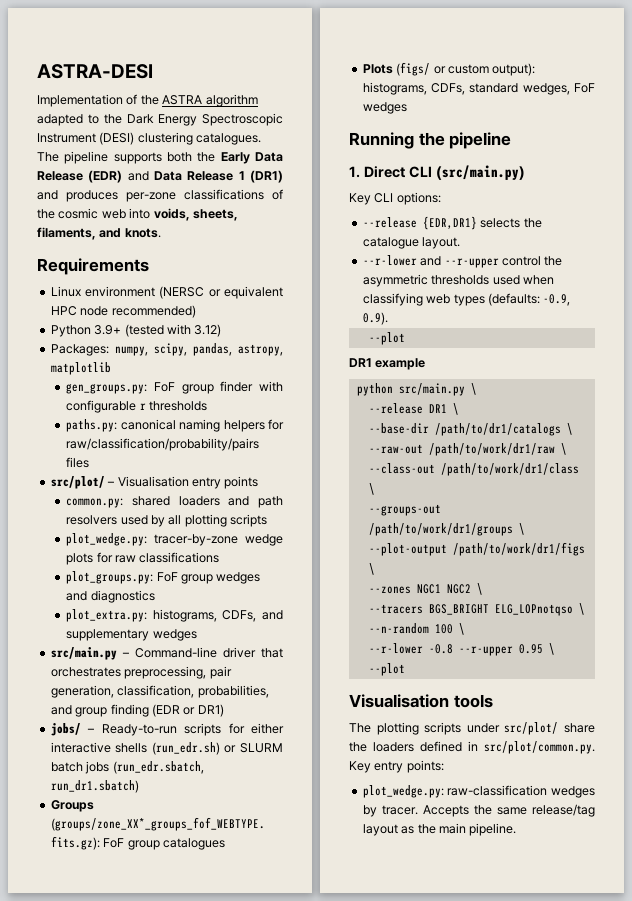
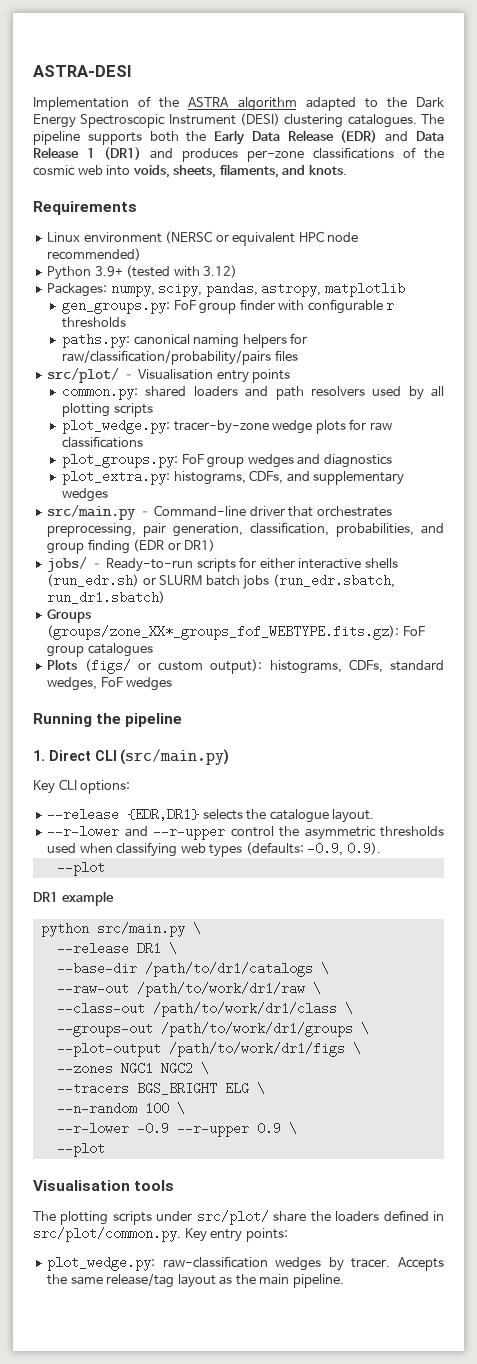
- --tracers BGS_BRIGHT ELG_LOPnotqso \
+ --tracers BGS_BRIGHT ELG \
- --r-lower -0.8 --r-upper 0.95 \
+ --r-lower -0.9 --r-upper 0.9 \

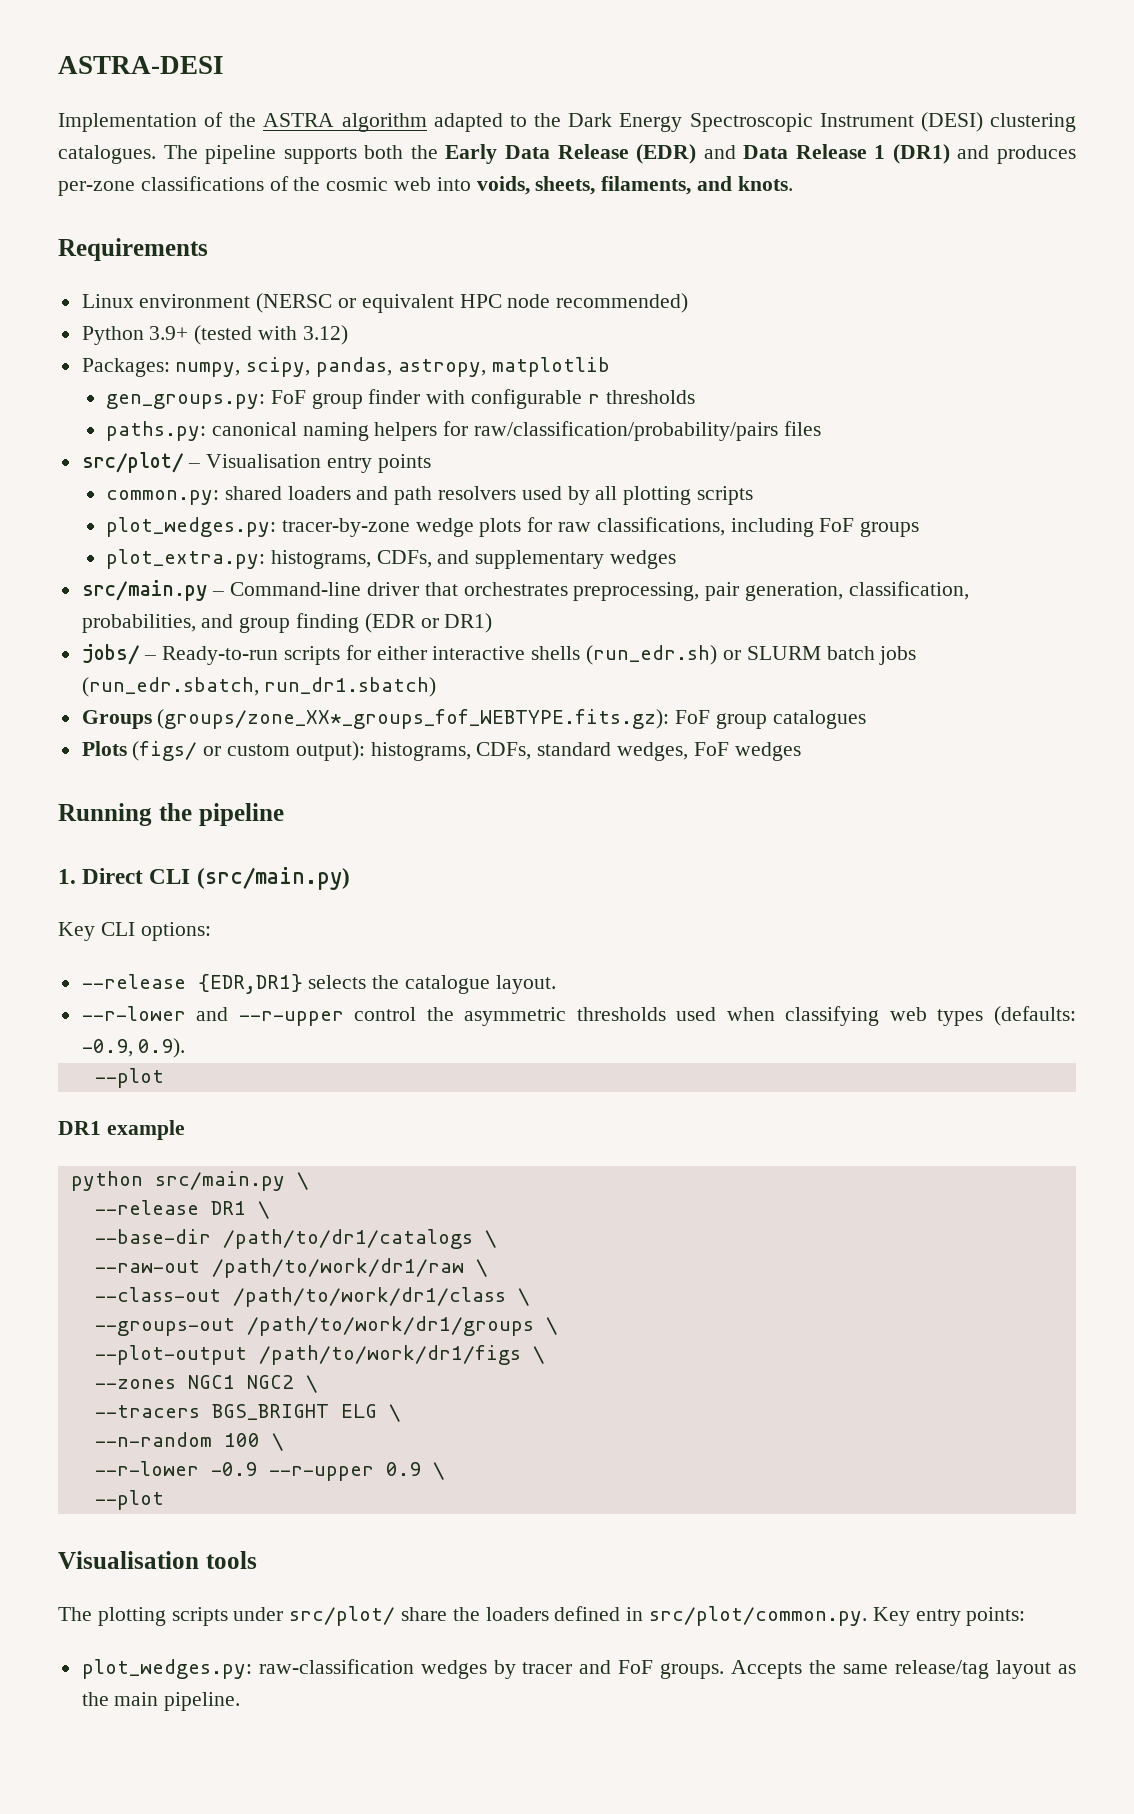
- plot_wedge.py: tracer-by-zone wedge plots for raw classifications
- plot_groups.py: FoF group wedges and diagnostics
+ plot_wedges.py: tracer-by-zone wedge plots for raw classifications, including FoF groups
- plot_wedge.py: raw-classification wedges by tracer.
+ plot_wedges.py: raw-classification wedges by tracer and FoF groups.

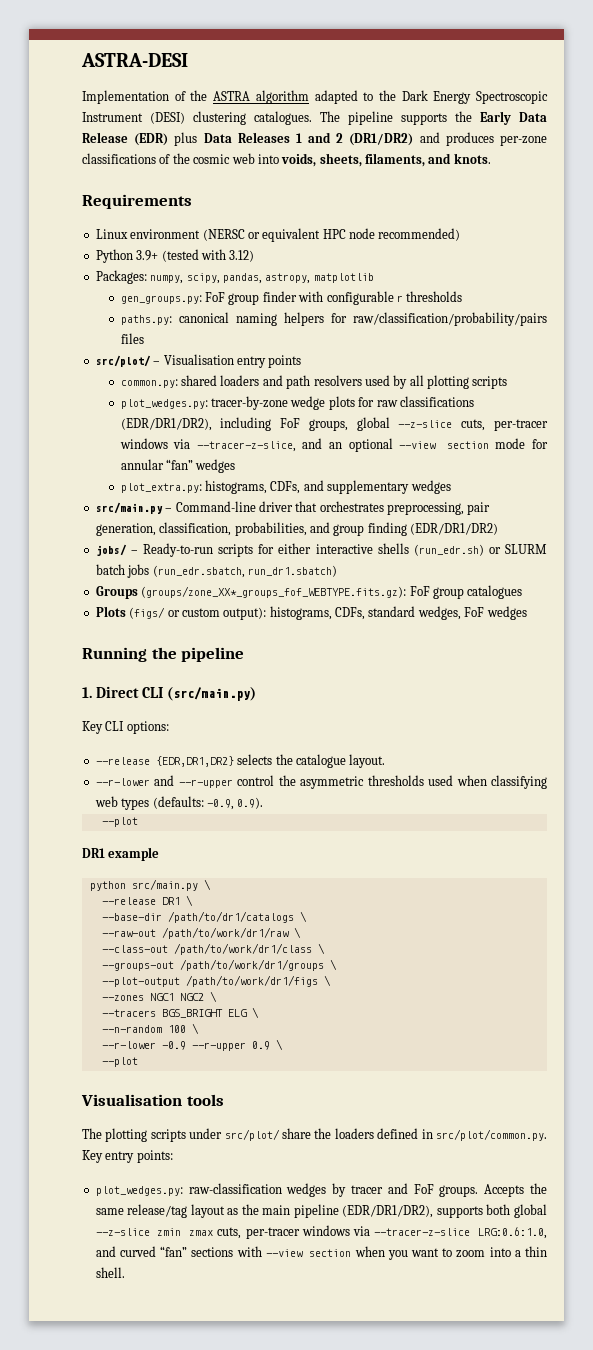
- The pipeline supports both the Early Data Release (EDR) and Data Release 1 (DR1) and produces per-zone classifications of the cosmic web into voids, sheets, filaments, and knots.
+ The pipeline supports the Early Data Release (EDR) plus Data Releases 1 and 2 (DR1/DR2) and produces per-zone classifications of the cosmic web into voids, sheets, filaments, and knots.
- plot_wedges.py: tracer-by-zone wedge plots for raw classifications, including FoF groups
+ plot_wedges.py: tracer-by-zone wedge plots for raw classifications (EDR/DR1/DR2), including FoF groups, global --z-slice cuts, per-tracer windows via --tracer-z-slice, and an optional --view section mode for annular “fan” wedges
- src/main.py – Command-line driver that orchestrates preprocessing, pair generation, classification, probabilities, and group finding (EDR or DR1)
+ src/main.py – Command-line driver that orchestrates preprocessing, pair generation, classification, probabilities, and group finding (EDR/DR1/DR2)
- --release {EDR,DR1} selects the catalogue layout.
+ --release {EDR,DR1,DR2} selects the catalogue layout.
- Accepts the same release/tag layout as the main pipeline.
+ Accepts the same release/tag layout as the main pipeline (EDR/DR1/DR2), supports both global --z-slice zmin zmax cuts, per-tracer windows via --tracer-z-slice LRG:0.6:1.0, and curved “fan” sections with --view section when you want to zoom into a thin shell.

